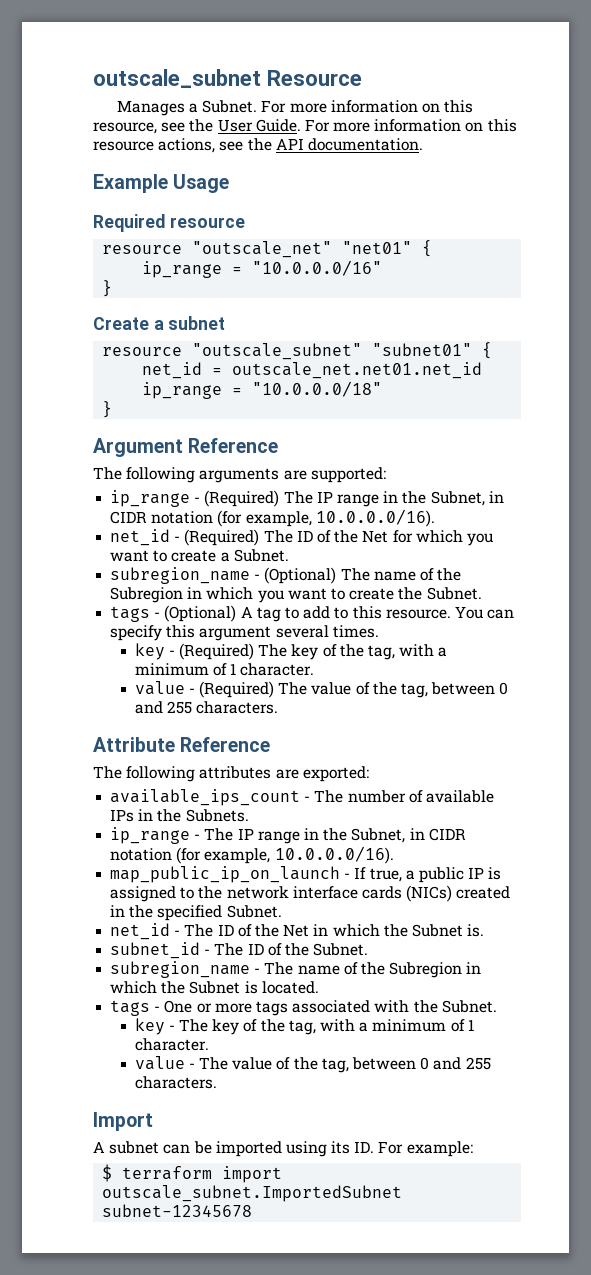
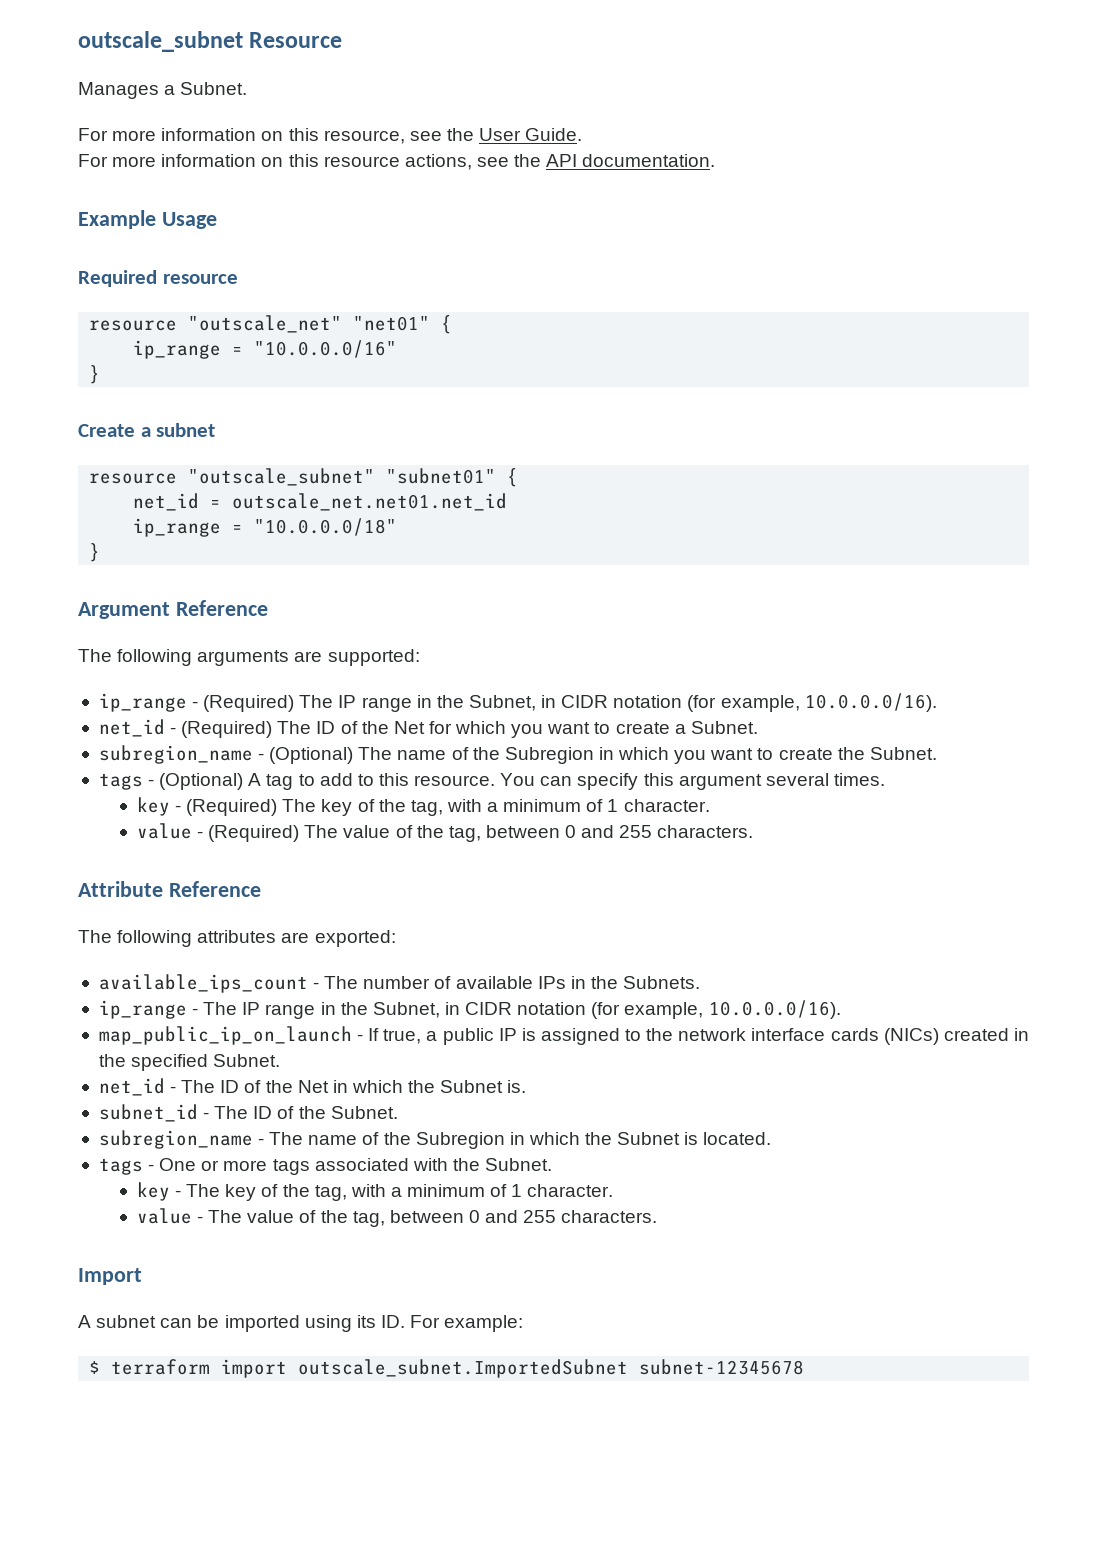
- Manages a Subnet. For more information on this resource, see the User Guide. For more information on this resource actions, see the API documentation.
+ Manages a Subnet.
+ For more information on this resource, see the User Guide.
+ For more information on this resource actions, see the API documentation.

